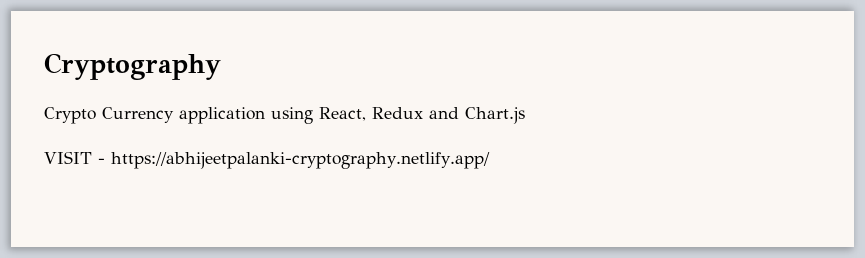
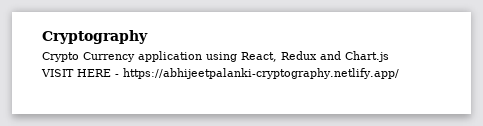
- VISIT - https://abhijeetpalanki-cryptography.netlify.app/
+ VISIT HERE - https://abhijeetpalanki-cryptography.netlify.app/

